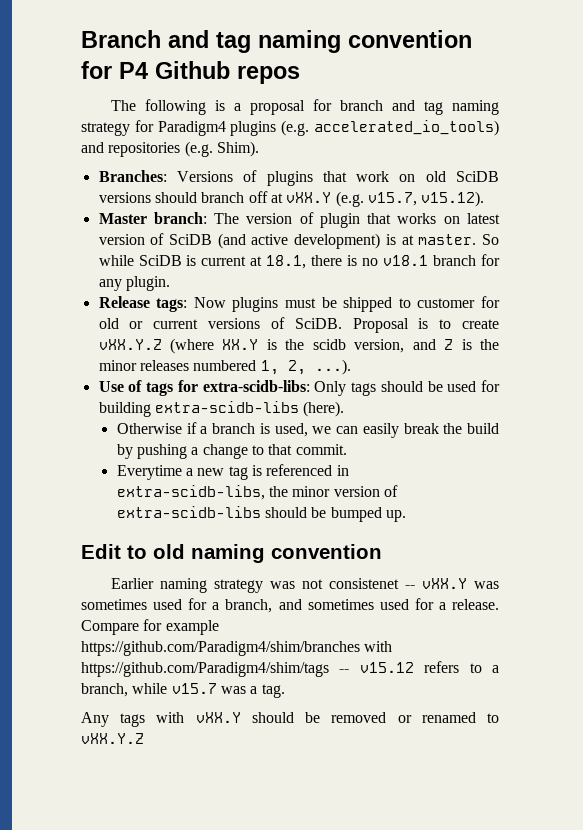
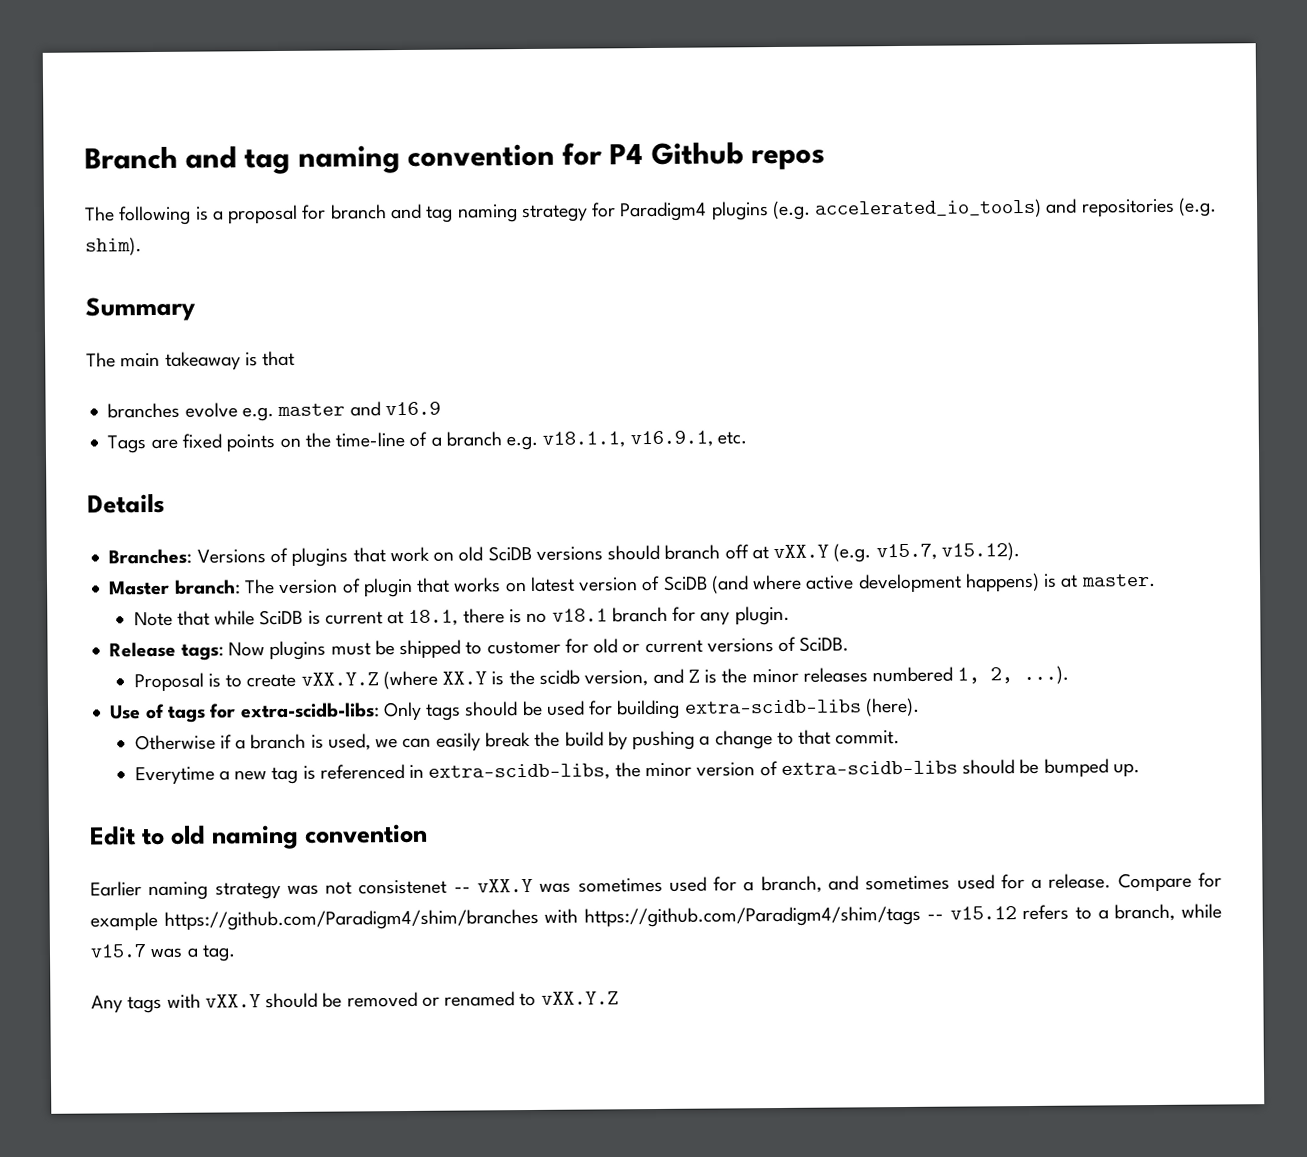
- The following is a proposal for branch and tag naming strategy for Paradigm4 plugins (e.g. accelerated_io_tools) and repositories (e.g. Shim).
+ The following is a proposal for branch and tag naming strategy for Paradigm4 plugins (e.g. accelerated_io_tools) and repositories (e.g. shim).
+ Summary
+ The main takeaway is that
+ branches evolve e.g. master and v16.9
+ Tags are fixed points on the time-line of a branch e.g. v18.1.1, v16.9.1, etc.
+ Details
- Master branch: The version of plugin that works on latest version of SciDB (and active development) is at master. So while SciDB is current at 18.1, there is no v18.1 branch for any plugin.
+ Master branch: The version of plugin that works on latest version of SciDB (and where active development happens) is at master.
+ Note that while SciDB is current at 18.1, there is no v18.1 branch for any plugin.
- Release tags: Now plugins must be shipped to customer for old or current versions of SciDB. Proposal is to create vXX.Y.Z (where XX.Y is the scidb version, and Z is the minor releases numbered 1, 2, ...).
+ Release tags: Now plugins must be shipped to customer for old or current versions of SciDB.
+ Proposal is to create vXX.Y.Z (where XX.Y is the scidb version, and Z is the minor releases numbered 1, 2, ...).

